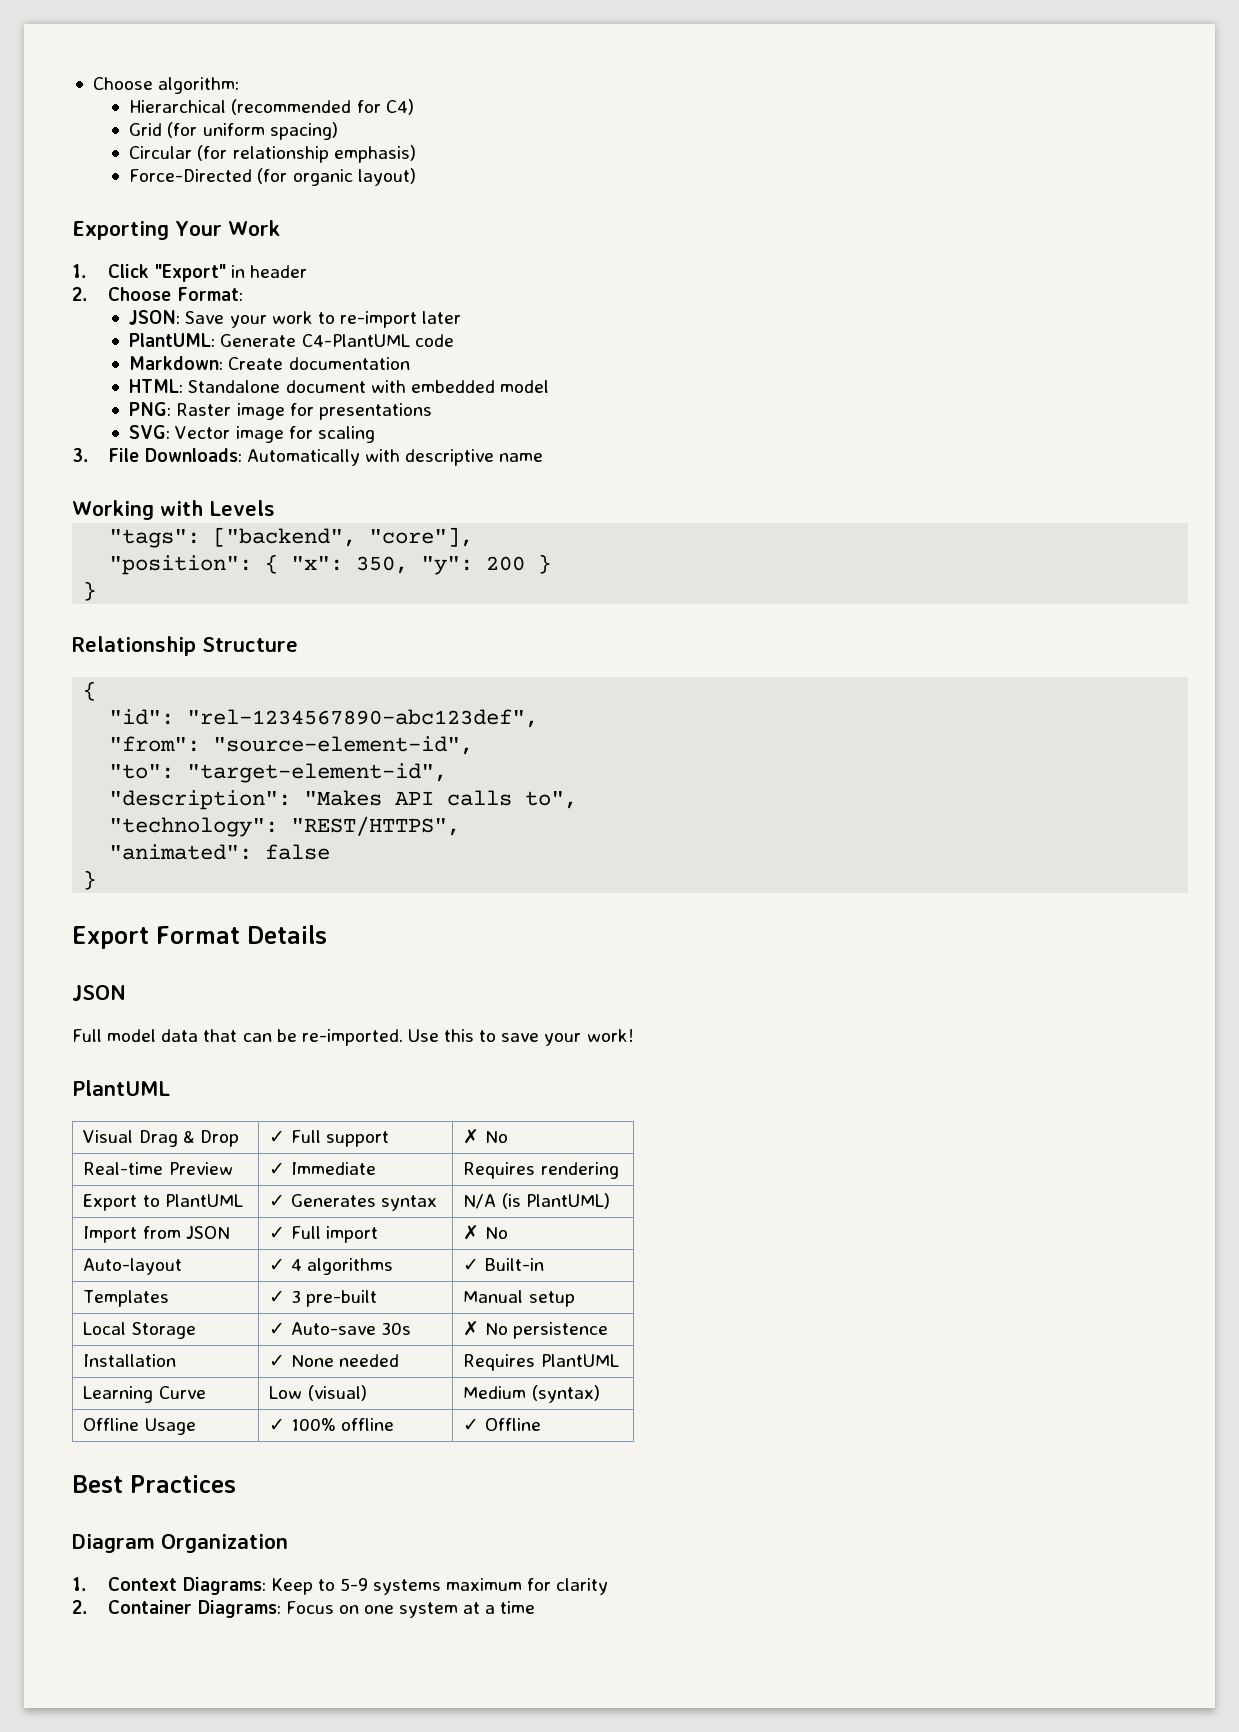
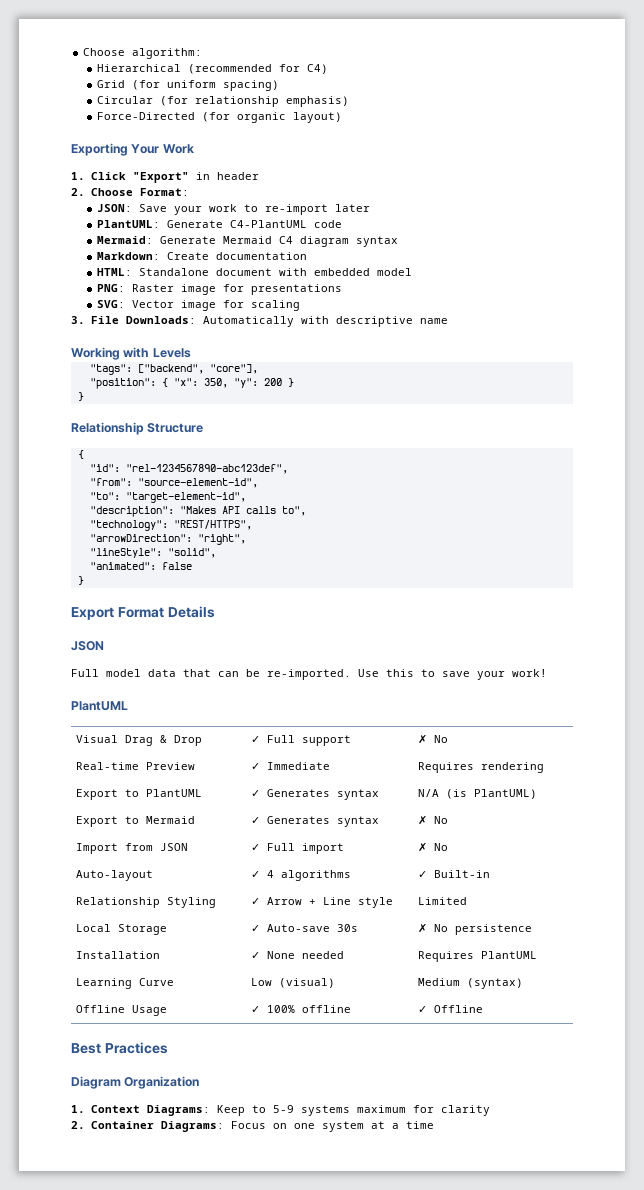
+ Mermaid: Generate Mermaid C4 diagram syntax
+ "arrowDirection": "right",
+ "lineStyle": "solid",
+ Export to Mermaid | ✓ Generates syntax | ✗ No
- Templates | ✓ 3 pre-built | Manual setup
+ Relationship Styling | ✓ Arrow + Line style | Limited

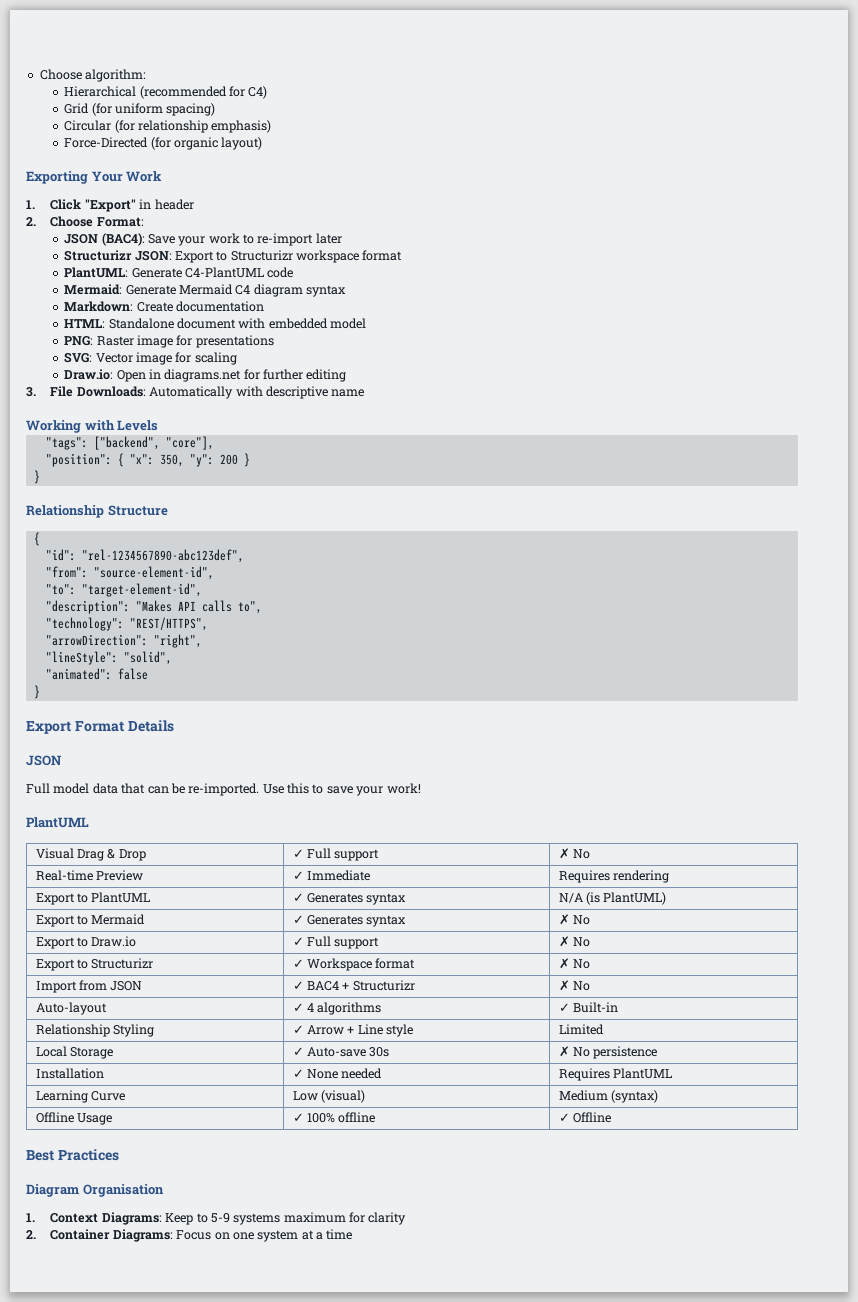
- JSON: Save your work to re-import later
+ JSON (BAC4): Save your work to re-import later
+ Structurizr JSON: Export to Structurizr workspace format
+ Draw.io: Open in diagrams.net for further editing
+ Export to Draw.io | ✓ Full support | ✗ No
+ Export to Structurizr | ✓ Workspace format | ✗ No
- Import from JSON | ✓ Full import | ✗ No
+ Import from JSON | ✓ BAC4 + Structurizr | ✗ No
- Diagram Organization
+ Diagram Organisation

